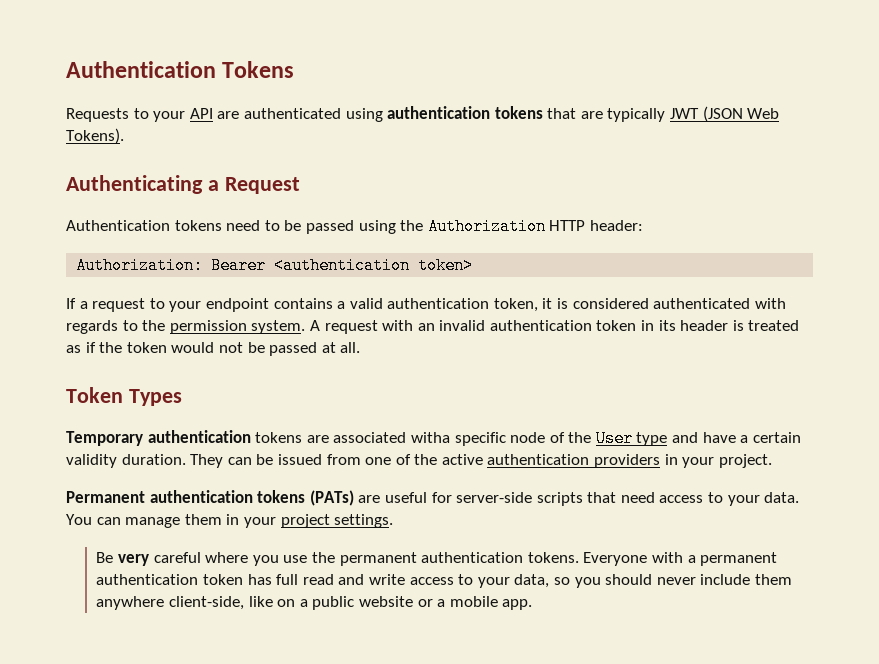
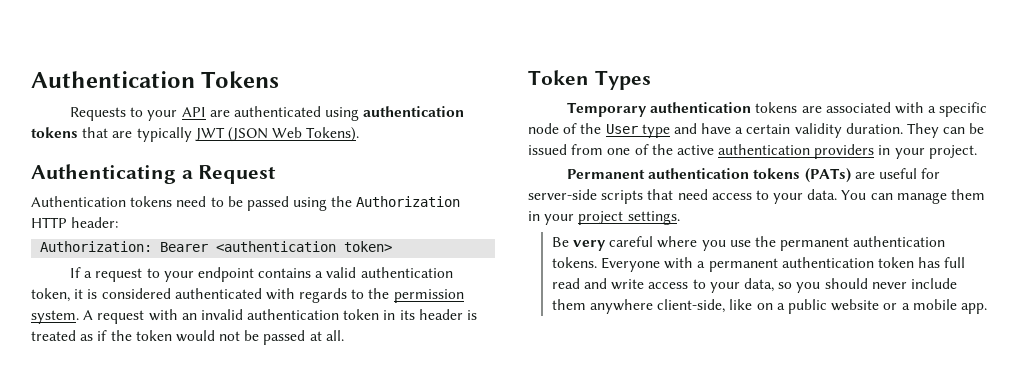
- Temporary authentication tokens are associated witha specific node of the User type and have a certain validity duration.
+ Temporary authentication tokens are associated with a specific node of the User type and have a certain validity duration.

